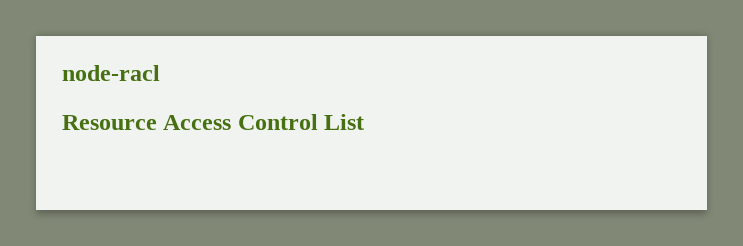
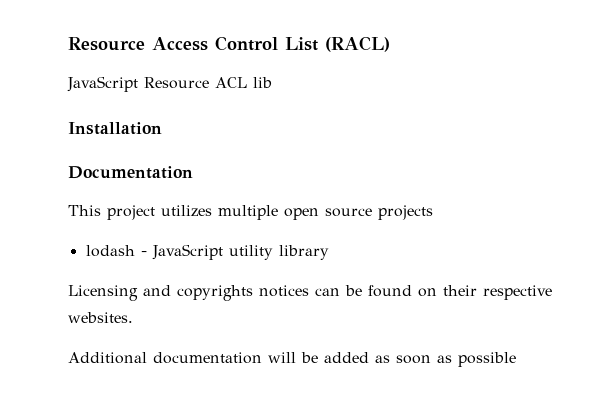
- node-racl
- Resource Access Control List
+ Resource Access Control List (RACL)
+ JavaScript Resource ACL lib
+ Installation
+ Documentation
+ This project utilizes multiple open source projects
+ lodash - JavaScript utility library
+ Licensing and copyrights notices can be found on their respective websites.
+ Additional documentation will be added as soon as possible

